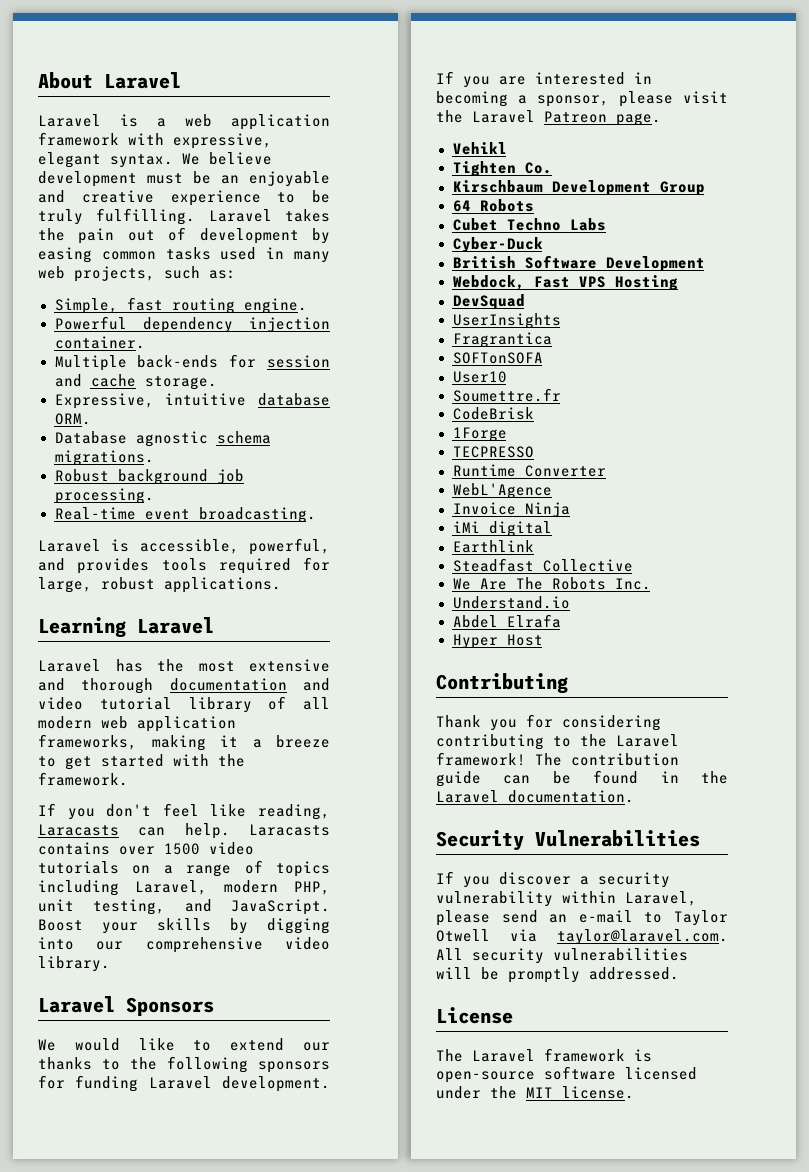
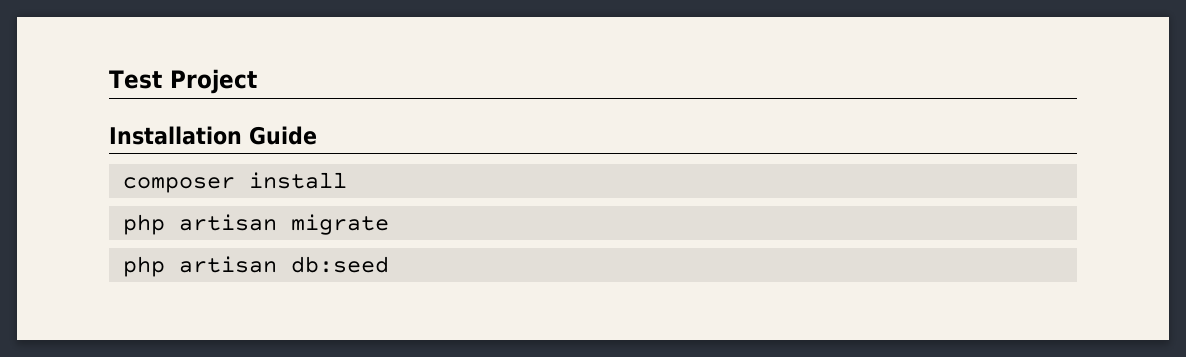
- About Laravel
- Laravel is a web application framework with expressive, elegant syntax. We believe development must be an enjoyable and creative experience to be truly fulfilling. Laravel takes the pain out of development by easing common tasks used in many web projects, such as:
- Simple, fast routing engine.
- Powerful dependency injection container.
- Multiple back-ends for session and cache storage.
- Expressive, intuitive database ORM.
- Database agnostic schema migrations.
- Robust background job processing.
- Real-time event broadcasting.
- Laravel is accessible, powerful, and provides tools required for large, robust applications.
- Learning Laravel
- Laravel has the most extensive and thorough documentation and video tutorial library of all modern web application frameworks, making it a breeze to get started with the framework.
- If you don't feel like reading, Laracasts can help. Laracasts contains over 1500 video tutorials on a range of topics including Laravel, modern PHP, unit testing, and JavaScript. Boost your skills by digging into our comprehensive video library.
- Laravel Sponsors
- We would like to extend our thanks to the following sponsors for funding Laravel development. If you are interested in becoming a sponsor, please visit the Laravel Patreon page.
- Vehikl
- Tighten Co.
- Kirschbaum Development Group
- 64 Robots
- Cubet Techno Labs
- Cyber-Duck
- British Software Development
- Webdock, Fast VPS Hosting
- DevSquad
- UserInsights
- Fragrantica
- SOFTonSOFA
- User10
- Soumettre.fr
- CodeBrisk
- 1Forge
- TECPRESSO
- Runtime Converter
- WebL'Agence
- Invoice Ninja
- iMi digital
- Earthlink
- Steadfast Collective
- We Are The Robots Inc.
- Understand.io
- Abdel Elrafa
- Hyper Host
- Contributing
- Thank you for considering contributing to the Laravel framework! The contribution guide can be found in the Laravel documentation.
- Security Vulnerabilities
- If you discover a security vulnerability within Laravel, please send an e-mail to Taylor Otwell via taylor@laravel.com. All security vulnerabilities will be promptly addressed.
- License
- The Laravel framework is open-source software licensed under the MIT license.
+ Test Project
+ Installation Guide
+ composer install
+ php artisan migrate
+ php artisan db:seed

